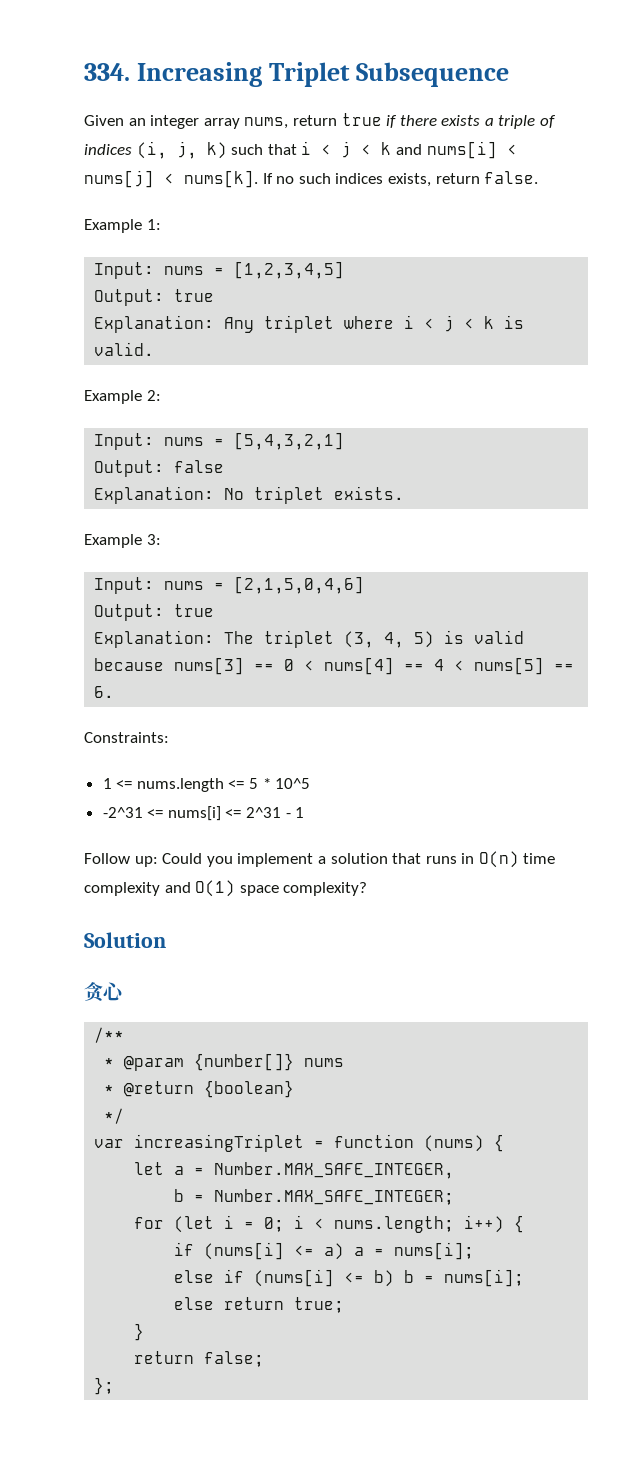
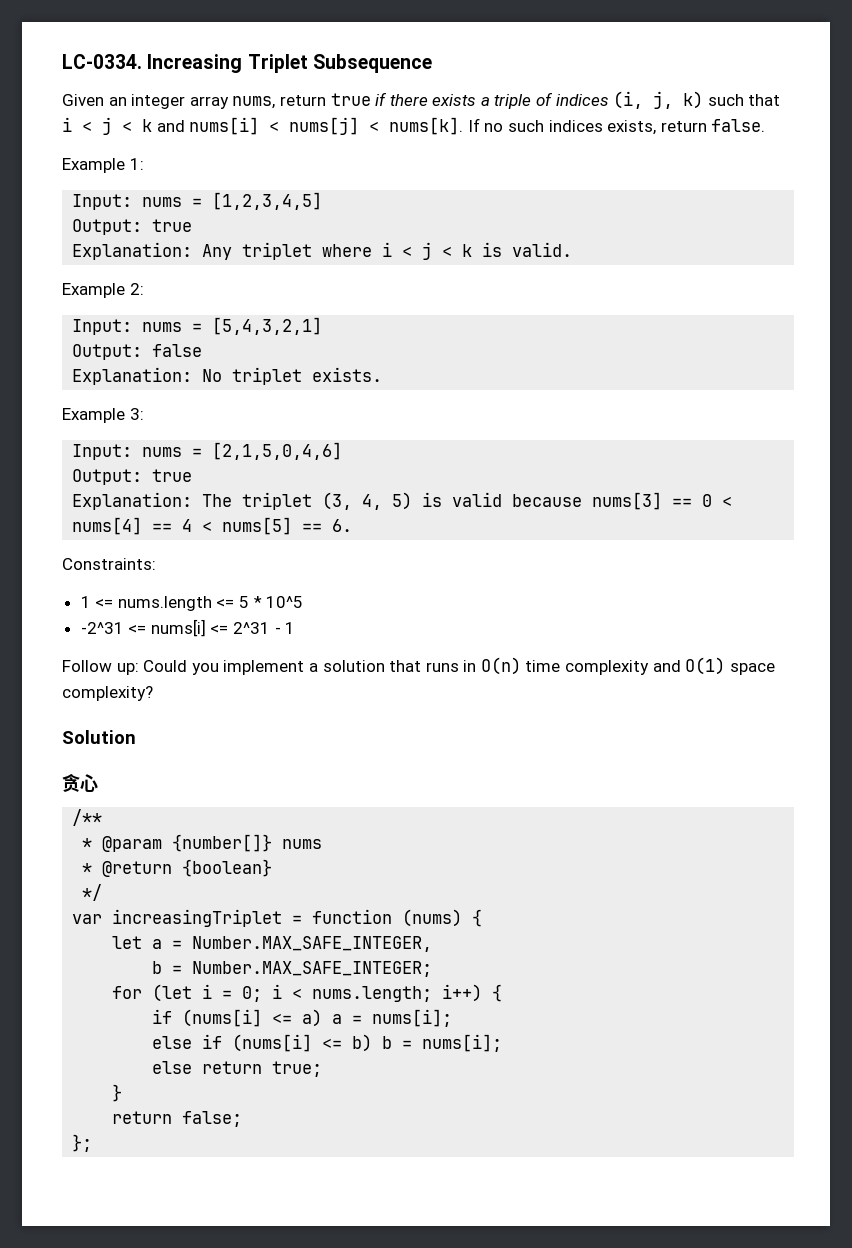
- 334. Increasing Triplet Subsequence
+ LC-0334. Increasing Triplet Subsequence

